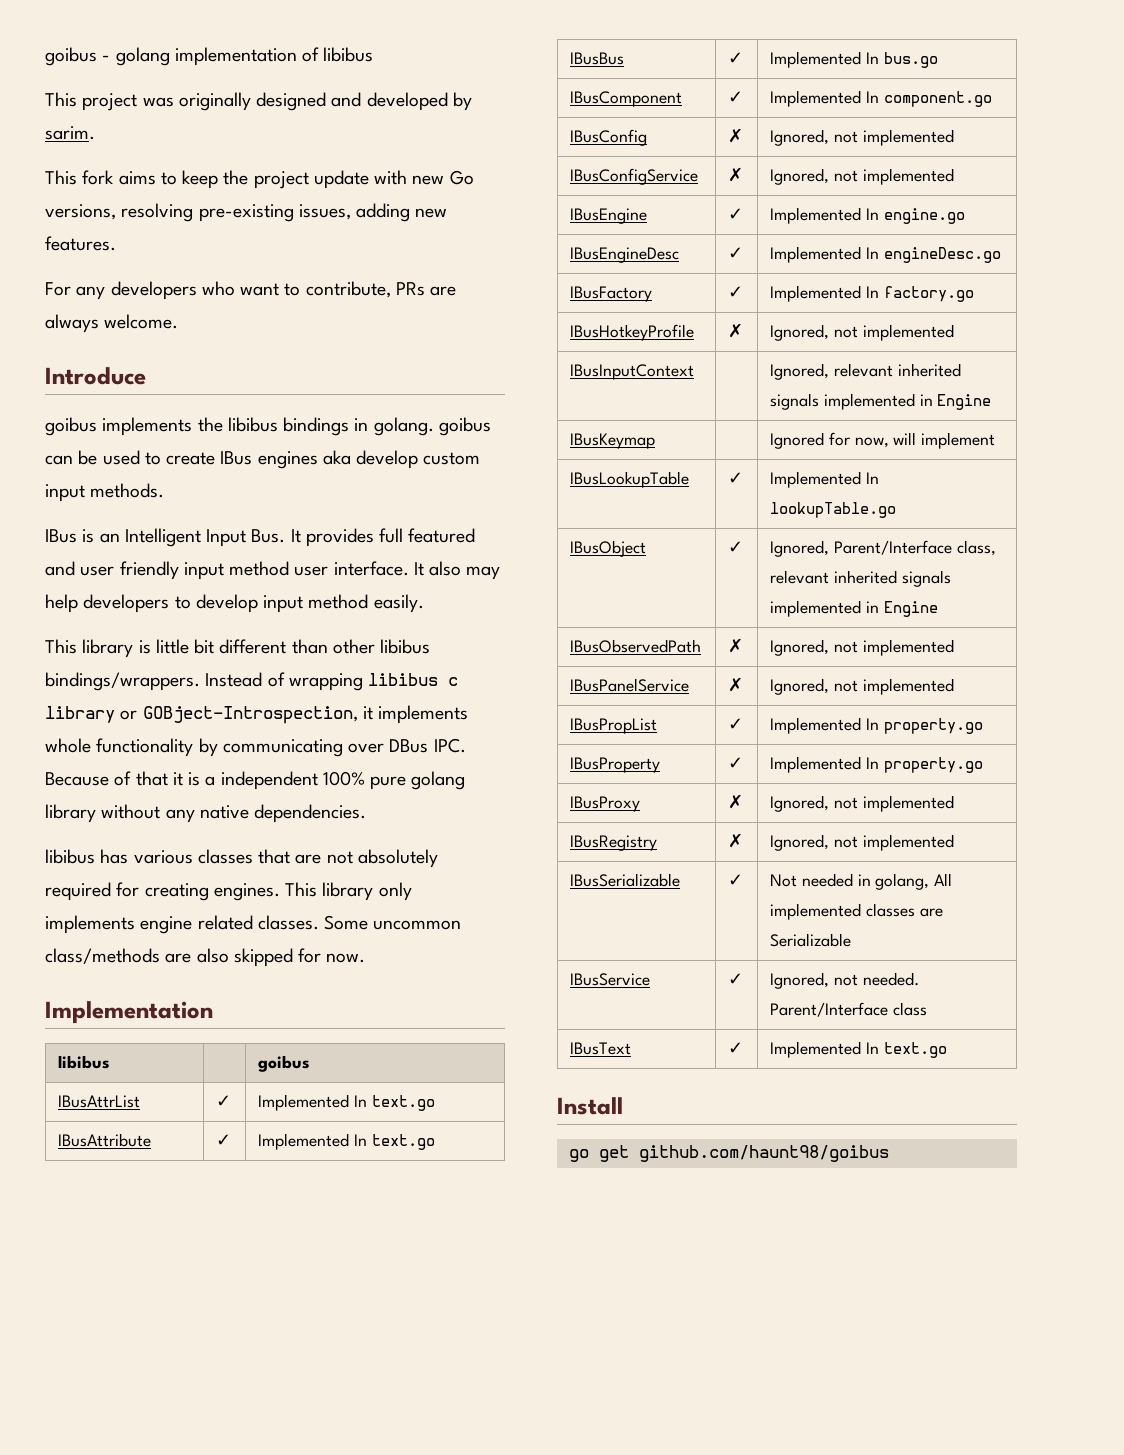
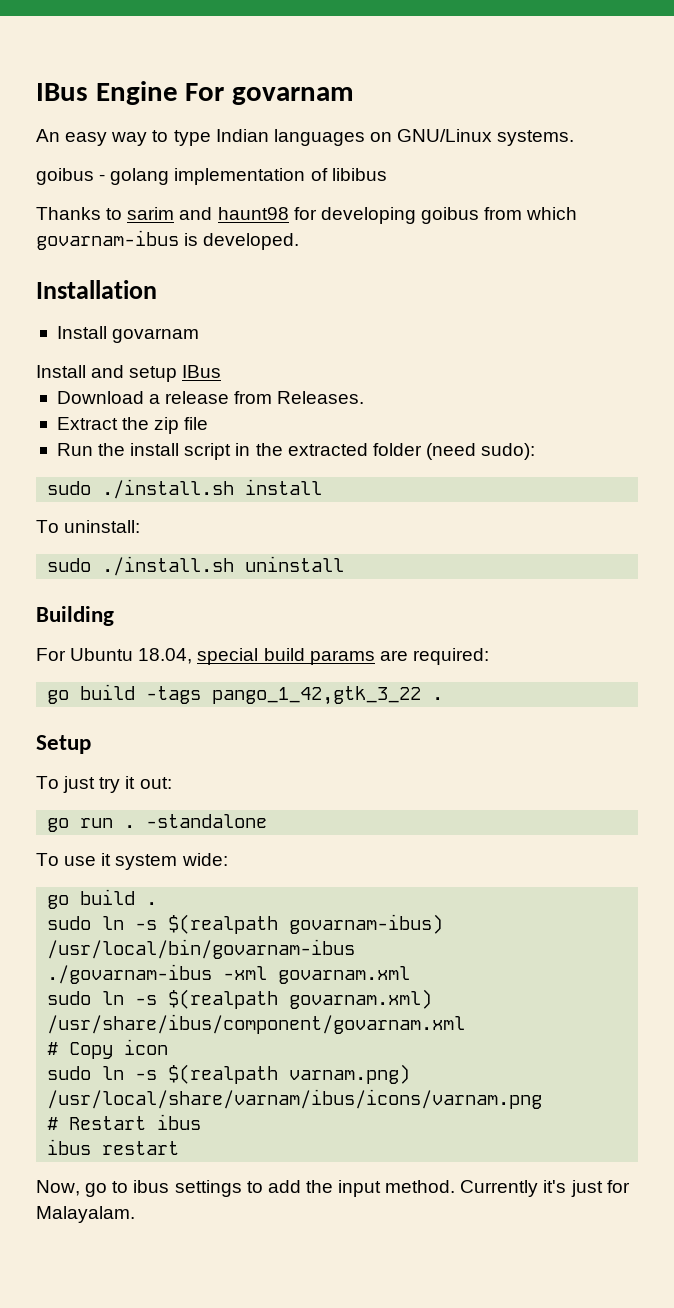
+ IBus Engine For govarnam
+ An easy way to type Indian languages on GNU/Linux systems.
- This project was originally designed and developed by sarim.
- This fork aims to keep the project update with new Go versions, resolving pre-existing issues, adding new features.
- For any developers who want to contribute, PRs are always welcome.
- Introduce
- goibus implements the libibus bindings in golang. goibus can be used to create IBus engines aka develop custom input methods.
- IBus is an Intelligent Input Bus. It provides full featured and user friendly input method user interface. It also may help developers to develop input method easily.
- This library is little bit different than other libibus bindings/wrappers. Instead of wrapping libibus c library or GOBject-Introspection, it implements whole functionality by communicating over DBus IPC. Because of that it is a independent 100% pure golang library without any native dependencies.
- libibus has various classes that are not absolutely required for creating engines. This library only implements engine related classes. Some uncommon class/methods are also skipped for now.
- Implementation
- libibus | | goibus
- IBusAttrList | ✓ | Implemented In text.go
- IBusAttribute | ✓ | Implemented In text.go
- IBusBus | ✓ | Implemented In bus.go
- IBusComponent | ✓ | Implemented In component.go
- IBusConfig | ✗ | Ignored, not implemented
- IBusConfigService | ✗ | Ignored, not implemented
- IBusEngine | ✓ | Implemented In engine.go
- IBusEngineDesc | ✓ | Implemented In engineDesc.go
- IBusFactory | ✓ | Implemented In factory.go
- IBusHotkeyProfile | ✗ | Ignored, not implemented
- IBusInputContext | | Ignored, relevant inherited signals implemented in Engine
- IBusKeymap | | Ignored for now, will implement
- IBusLookupTable | ✓ | Implemented In lookupTable.go
- IBusObject | ✓ | Ignored, Parent/Interface class, relevant inherited signals implemented in Engine
- IBusObservedPath | ✗ | Ignored, not implemented
- IBusPanelService | ✗ | Ignored, not implemented
- IBusPropList | ✓ | Implemented In property.go
- IBusProperty | ✓ | Implemented In property.go
- IBusProxy | ✗ | Ignored, not implemented
- IBusRegistry | ✗ | Ignored, not implemented
- IBusSerializable | ✓ | Not needed in golang, All implemented classes are Serializable
- IBusService | ✓ | Ignored, not needed. Parent/Interface class
- IBusText | ✓ | Implemented In text.go
- Install
- go get github.com/haunt98/goibus
+ Thanks to sarim and haunt98 for developing goibus from which govarnam-ibus is developed.
+ Installation
+ Install govarnam
+ Install and setup IBus
+ Download a release from Releases.
+ Extract the zip file
+ Run the install script in the extracted folder (need sudo):
+ sudo ./install.sh install
+ To uninstall:
+ sudo ./install.sh uninstall
+ Building
+ For Ubuntu 18.04, special build params are required:
+ go build -tags pango_1_42,gtk_3_22 .
+ Setup
+ To just try it out:
+ go run . -standalone
+ To use it system wide:
+ go build .
+ sudo ln -s $(realpath govarnam-ibus) /usr/local/bin/govarnam-ibus
+ ./govarnam-ibus -xml govarnam.xml
+ sudo ln -s $(realpath govarnam.xml) /usr/share/ibus/component/govarnam.xml
+ # Copy icon
+ sudo ln -s $(realpath varnam.png) /usr/local/share/varnam/ibus/icons/varnam.png
+ # Restart ibus
+ ibus restart
+ Now, go to ibus settings to add the input method. Currently it's just for Malayalam.

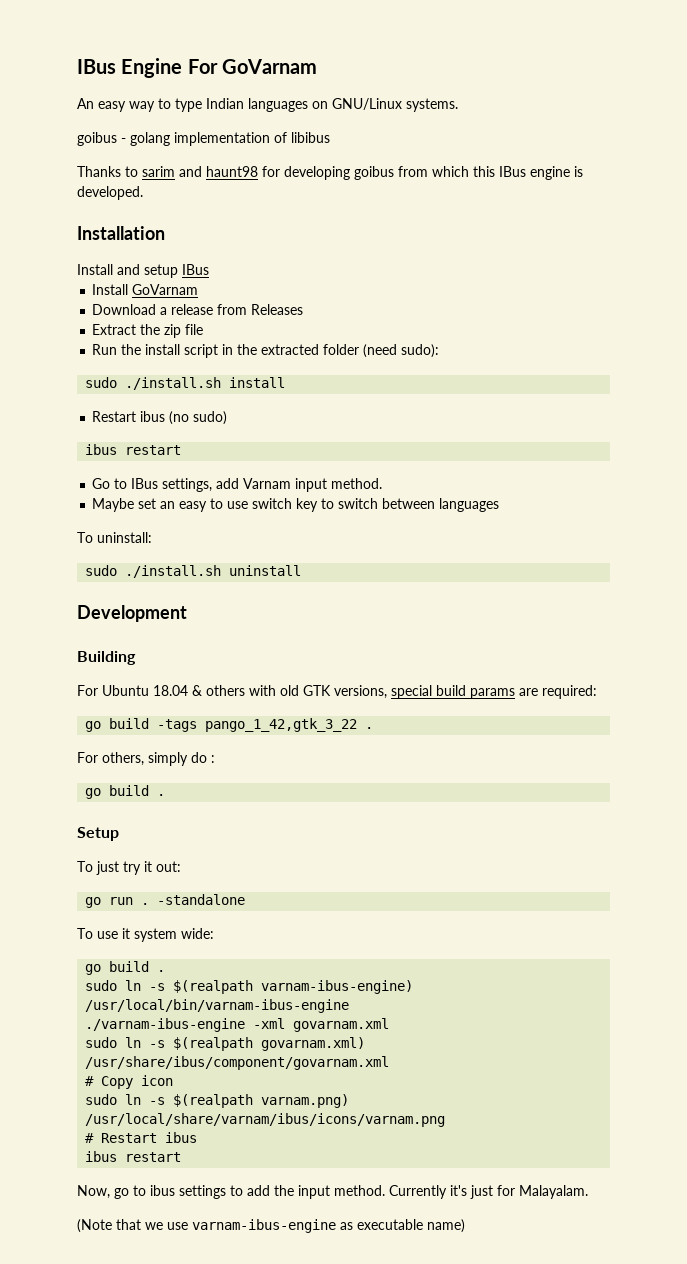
- IBus Engine For govarnam
+ IBus Engine For GoVarnam
- Thanks to sarim and haunt98 for developing goibus from which govarnam-ibus is developed.
+ Thanks to sarim and haunt98 for developing goibus from which this IBus engine is developed.
- Install govarnam
+ Install GoVarnam
- Download a release from Releases.
+ Download a release from Releases
+ Restart ibus (no sudo)
+ ibus restart
+ Go to IBus settings, add Varnam input method.
+ Maybe set an easy to use switch key to switch between languages
+ Development
- For Ubuntu 18.04, special build params are required:
+ For Ubuntu 18.04 & others with old GTK versions, special build params are required:
+ For others, simply do :
+ go build .
- sudo ln -s $(realpath govarnam-ibus) /usr/local/bin/govarnam-ibus
- ./govarnam-ibus -xml govarnam.xml
+ sudo ln -s $(realpath varnam-ibus-engine) /usr/local/bin/varnam-ibus-engine
+ ./varnam-ibus-engine -xml govarnam.xml
+ (Note that we use varnam-ibus-engine as executable name)

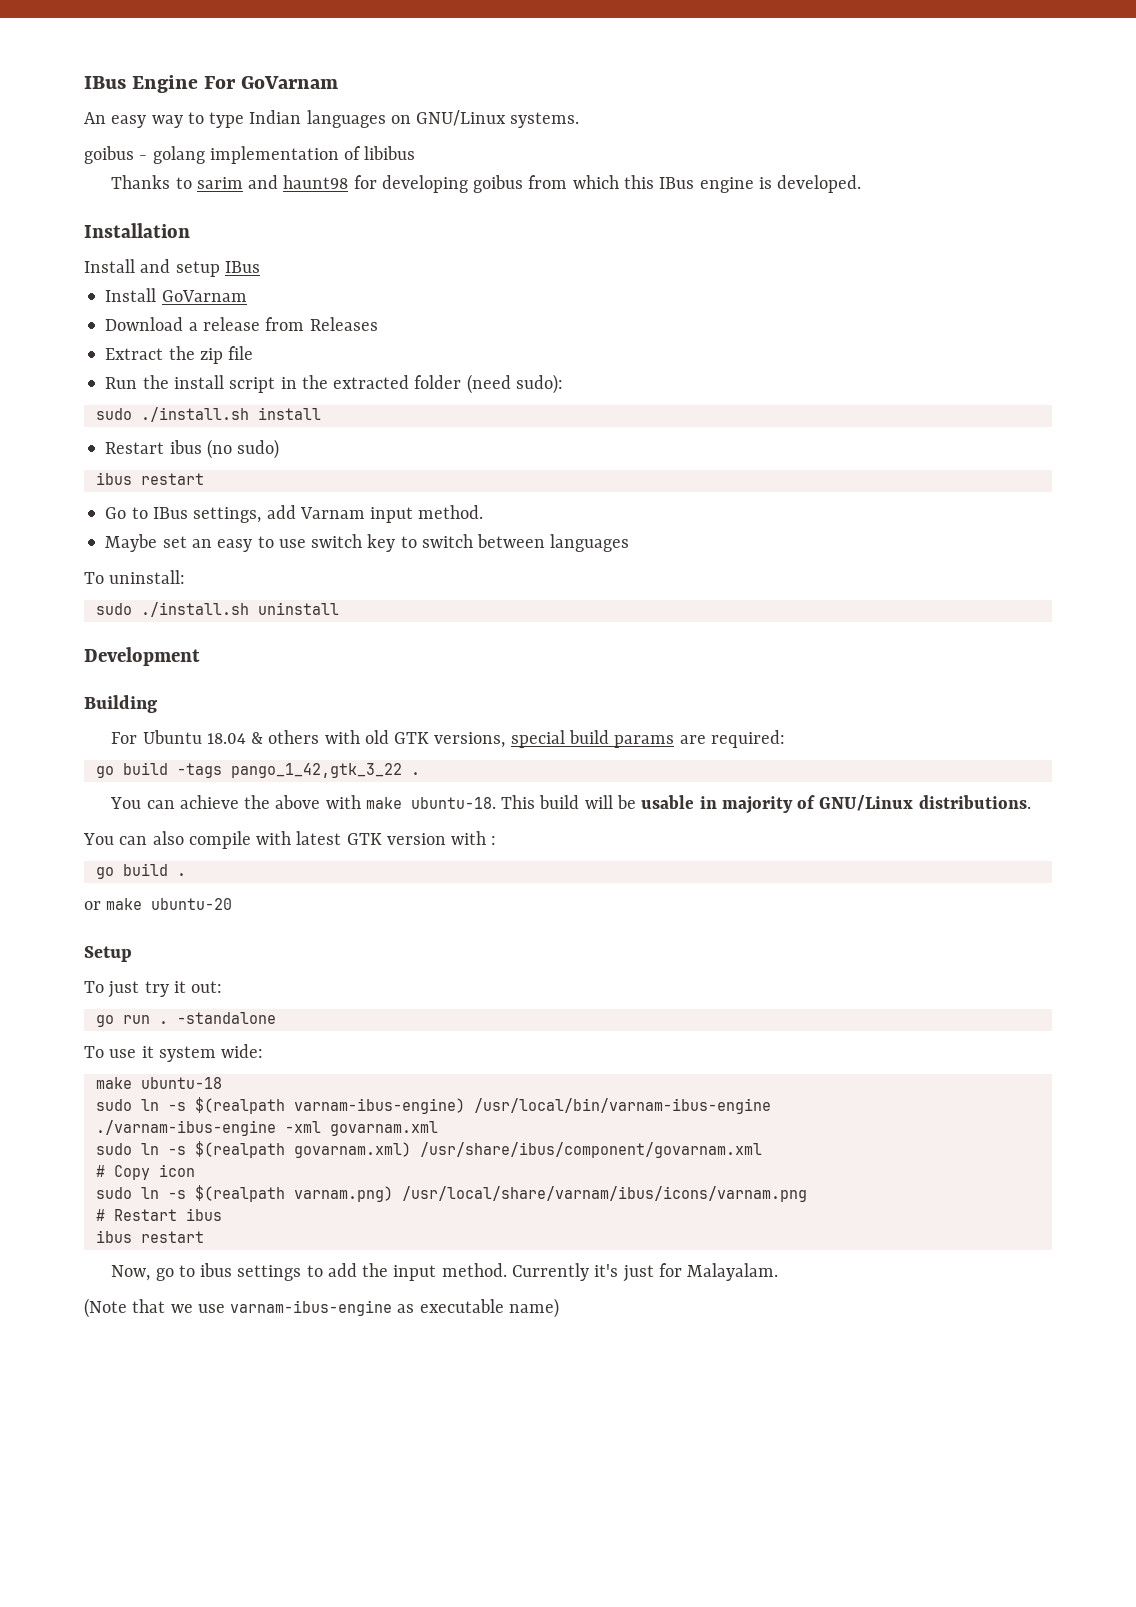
- For others, simply do :
+ You can achieve the above with make ubuntu-18. This build will be usable in majority of GNU/Linux distributions.
+ You can also compile with latest GTK version with :
+ or make ubuntu-20
  To use it system wide:
- go build .
+ make ubuntu-18

